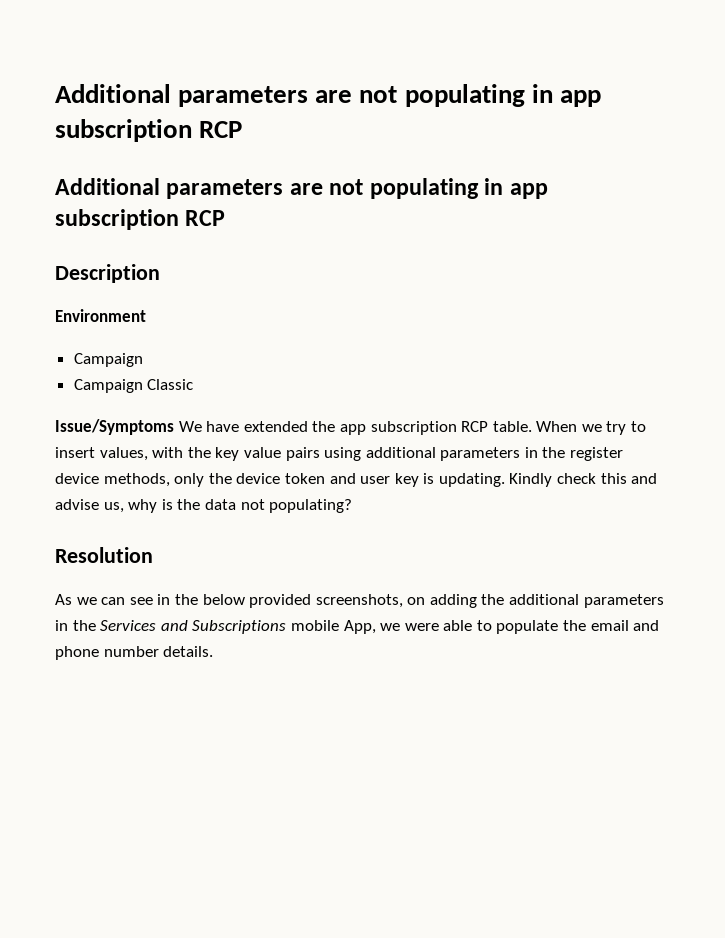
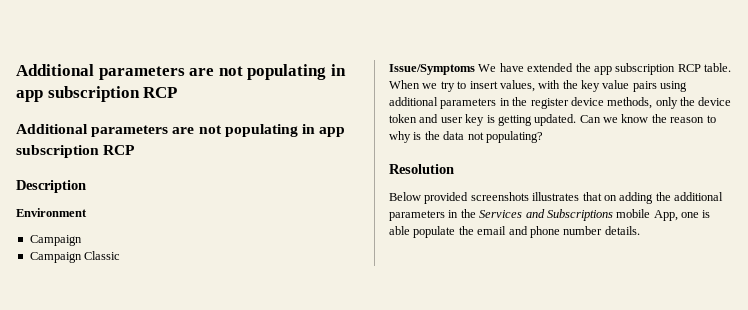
- When we try to insert values, with the key value pairs using additional parameters in the register device methods, only the device token and user key is updating. Kindly check this and advise us, why is the data not populating?
+ When we try to insert values, with the key value pairs using additional parameters in the register device methods, only the device token and user key is getting updated. Can we know the reason to why is the data not populating?
- As we can see in the below provided screenshots, on adding the additional parameters in the Services and Subscriptions mobile App, we were able to populate the email and phone number details.
+ Below provided screenshots illustrates that on adding the additional parameters in the Services and Subscriptions mobile App, one is able populate the email and phone number details.

